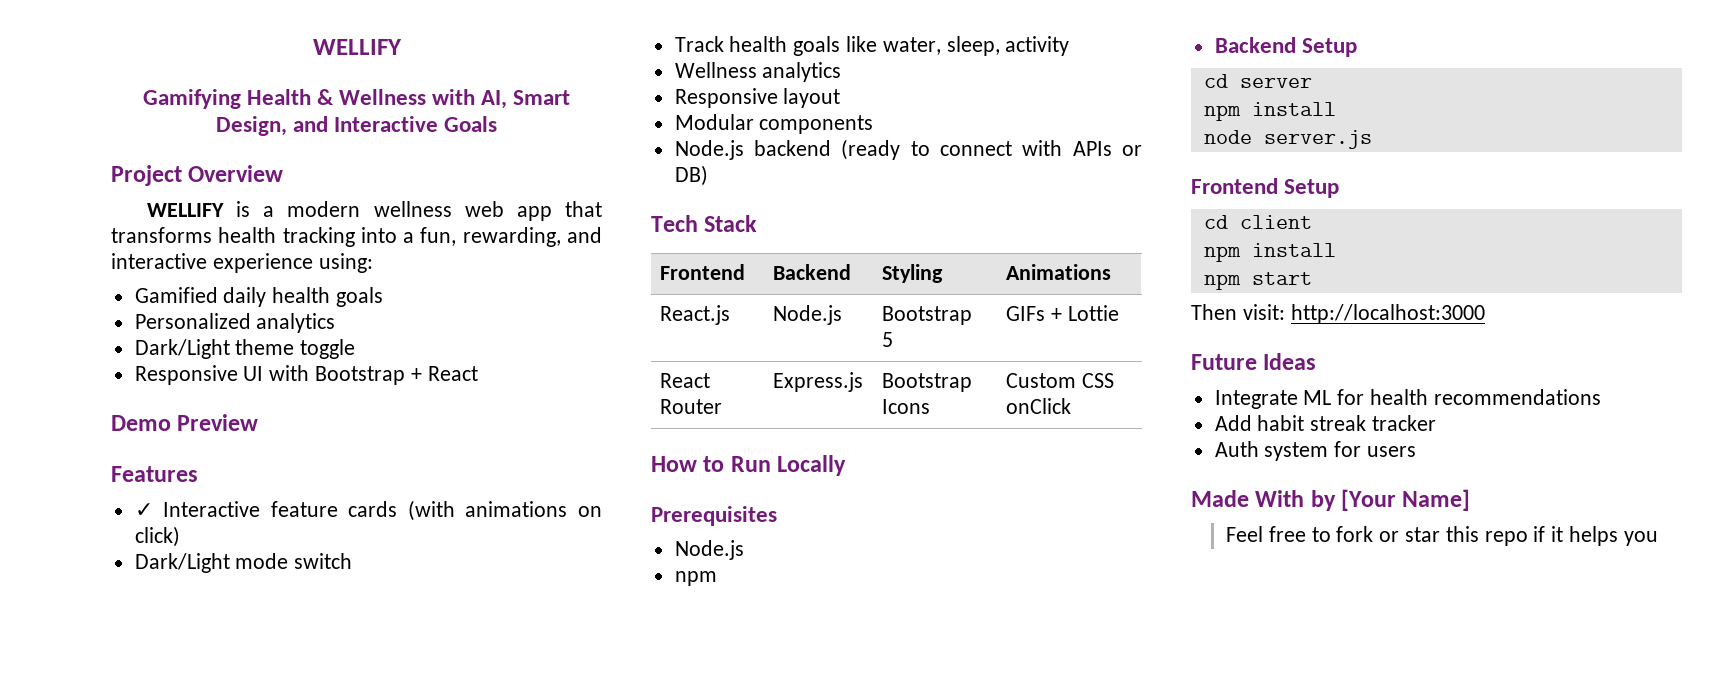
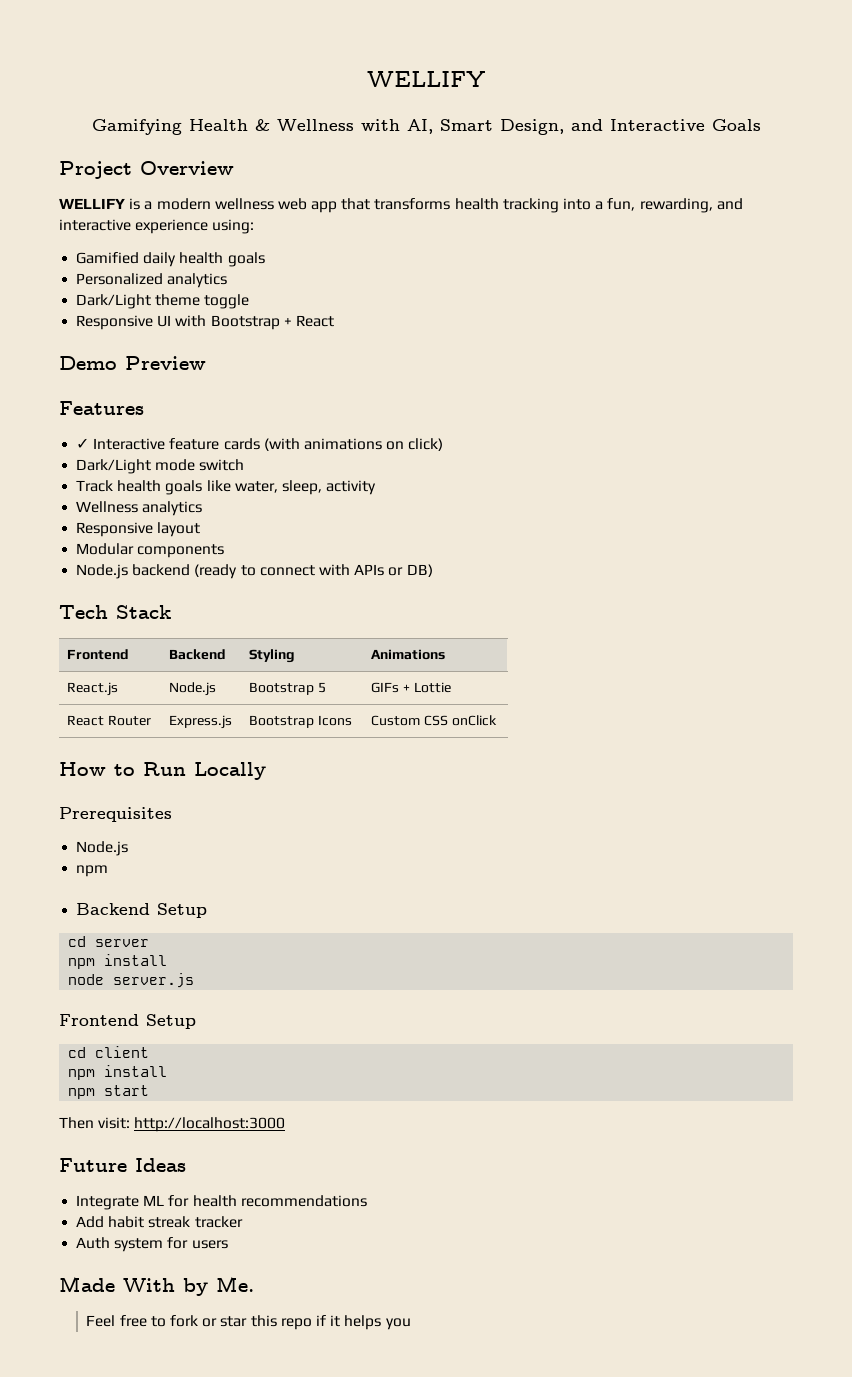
- Made With by [Your Name]
+ Made With by Me.

